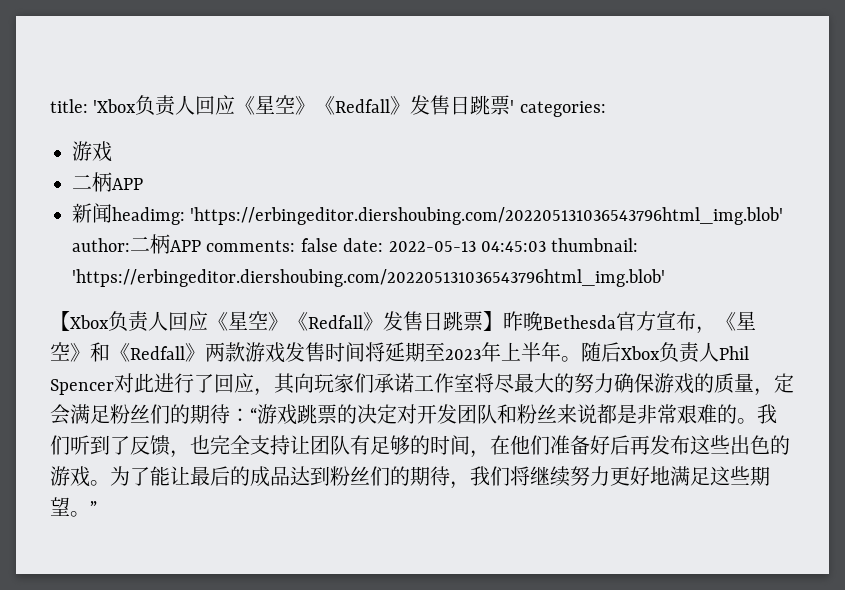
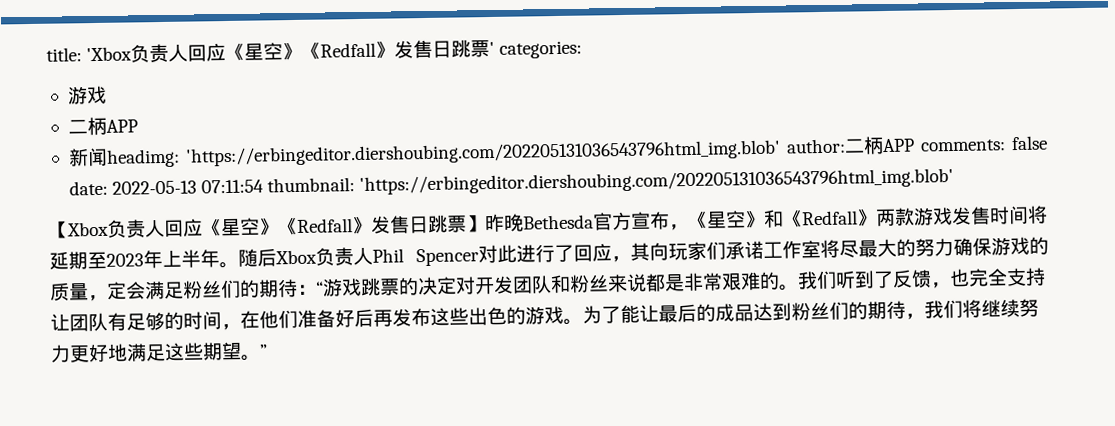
- 新闻headimg: 'https://erbingeditor.diershoubing.com/202205131036543796html_img.blob' author:二柄APP comments: false date: 2022-05-13 04:45:03 thumbnail: 'https://erbingeditor.diershoubing.com/202205131036543796html_img.blob'
+ 新闻headimg: 'https://erbingeditor.diershoubing.com/202205131036543796html_img.blob' author:二柄APP comments: false date: 2022-05-13 07:11:54 thumbnail: 'https://erbingeditor.diershoubing.com/202205131036543796html_img.blob'

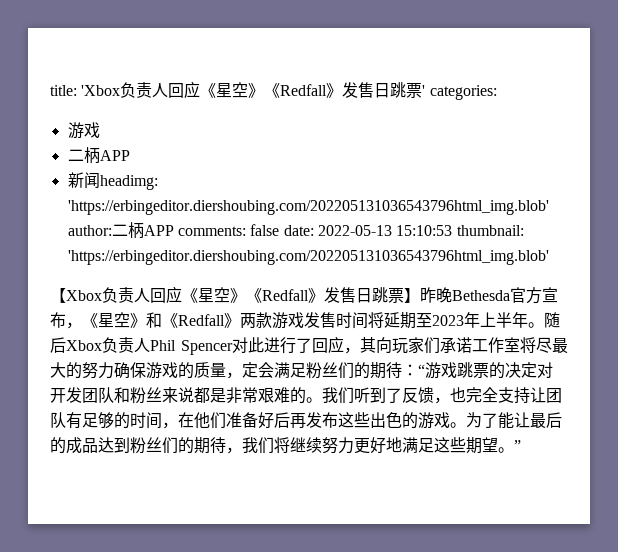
- 新闻headimg: 'https://erbingeditor.diershoubing.com/202205131036543796html_img.blob' author:二柄APP comments: false date: 2022-05-13 07:11:54 thumbnail: 'https://erbingeditor.diershoubing.com/202205131036543796html_img.blob'
+ 新闻headimg: 'https://erbingeditor.diershoubing.com/202205131036543796html_img.blob' author:二柄APP comments: false date: 2022-05-13 15:10:53 thumbnail: 'https://erbingeditor.diershoubing.com/202205131036543796html_img.blob'

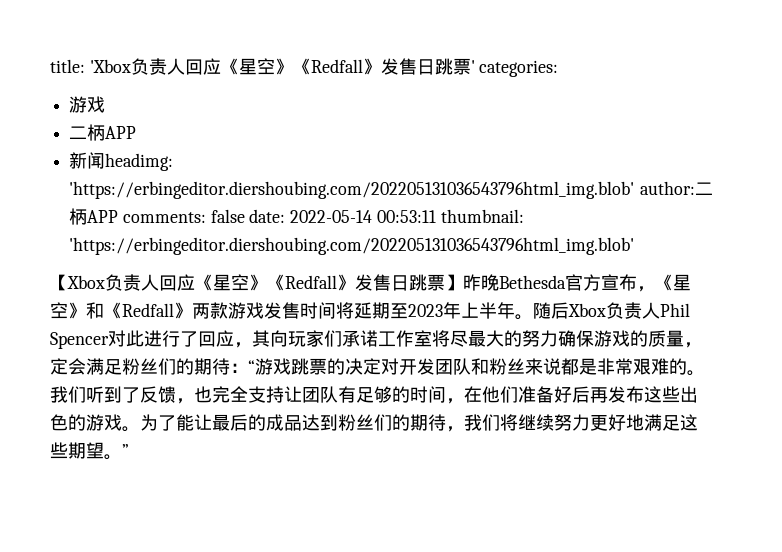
- 新闻headimg: 'https://erbingeditor.diershoubing.com/202205131036543796html_img.blob' author:二柄APP comments: false date: 2022-05-13 15:10:53 thumbnail: 'https://erbingeditor.diershoubing.com/202205131036543796html_img.blob'
+ 新闻headimg: 'https://erbingeditor.diershoubing.com/202205131036543796html_img.blob' author:二柄APP comments: false date: 2022-05-14 00:53:11 thumbnail: 'https://erbingeditor.diershoubing.com/202205131036543796html_img.blob'

